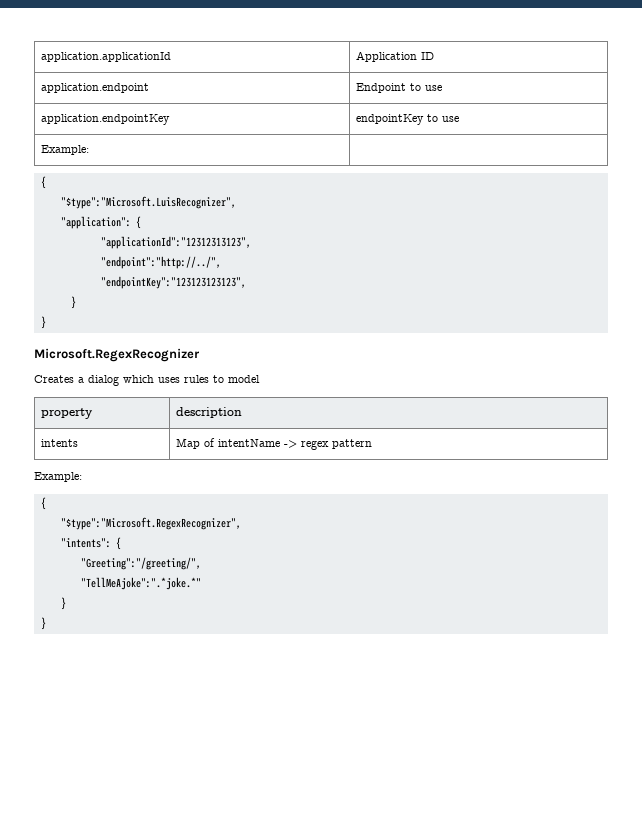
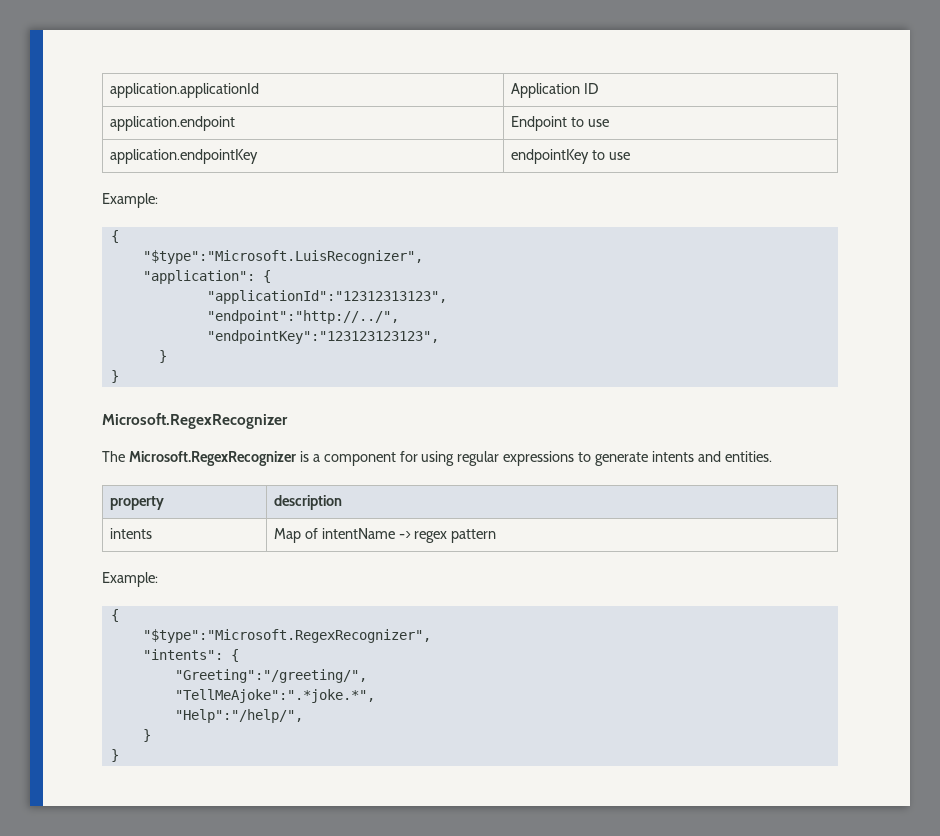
  application.endpointKey | endpointKey to use
- Example: |
+ Example:
- Creates a dialog which uses rules to model
+ The Microsoft.RegexRecognizer is a component for using regular expressions to generate intents and entities.
- "TellMeAjoke":".*joke.*"
+ "TellMeAjoke":".*joke.*",
+ "Help":"/help/",

